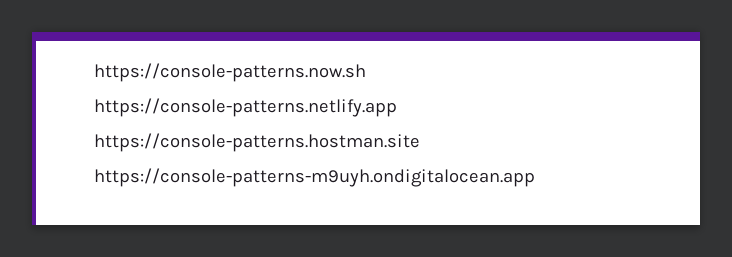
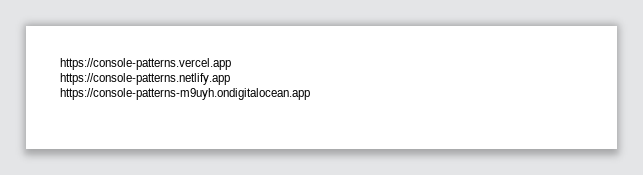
- https://console-patterns.now.sh
+ https://console-patterns.vercel.app
- https://console-patterns.hostman.site

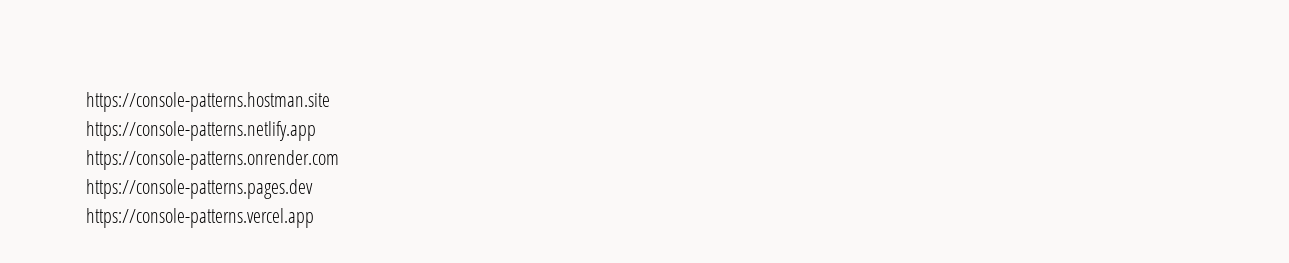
- https://console-patterns.vercel.app
+ https://console-patterns.hostman.site
- https://console-patterns-m9uyh.ondigitalocean.app
+ https://console-patterns.onrender.com
+ https://console-patterns.pages.dev
+ https://console-patterns.vercel.app

